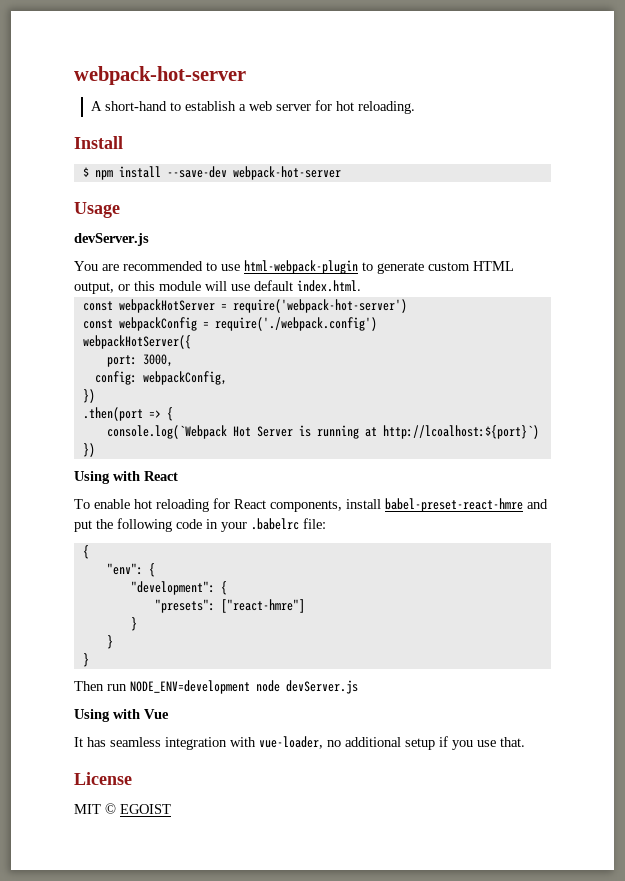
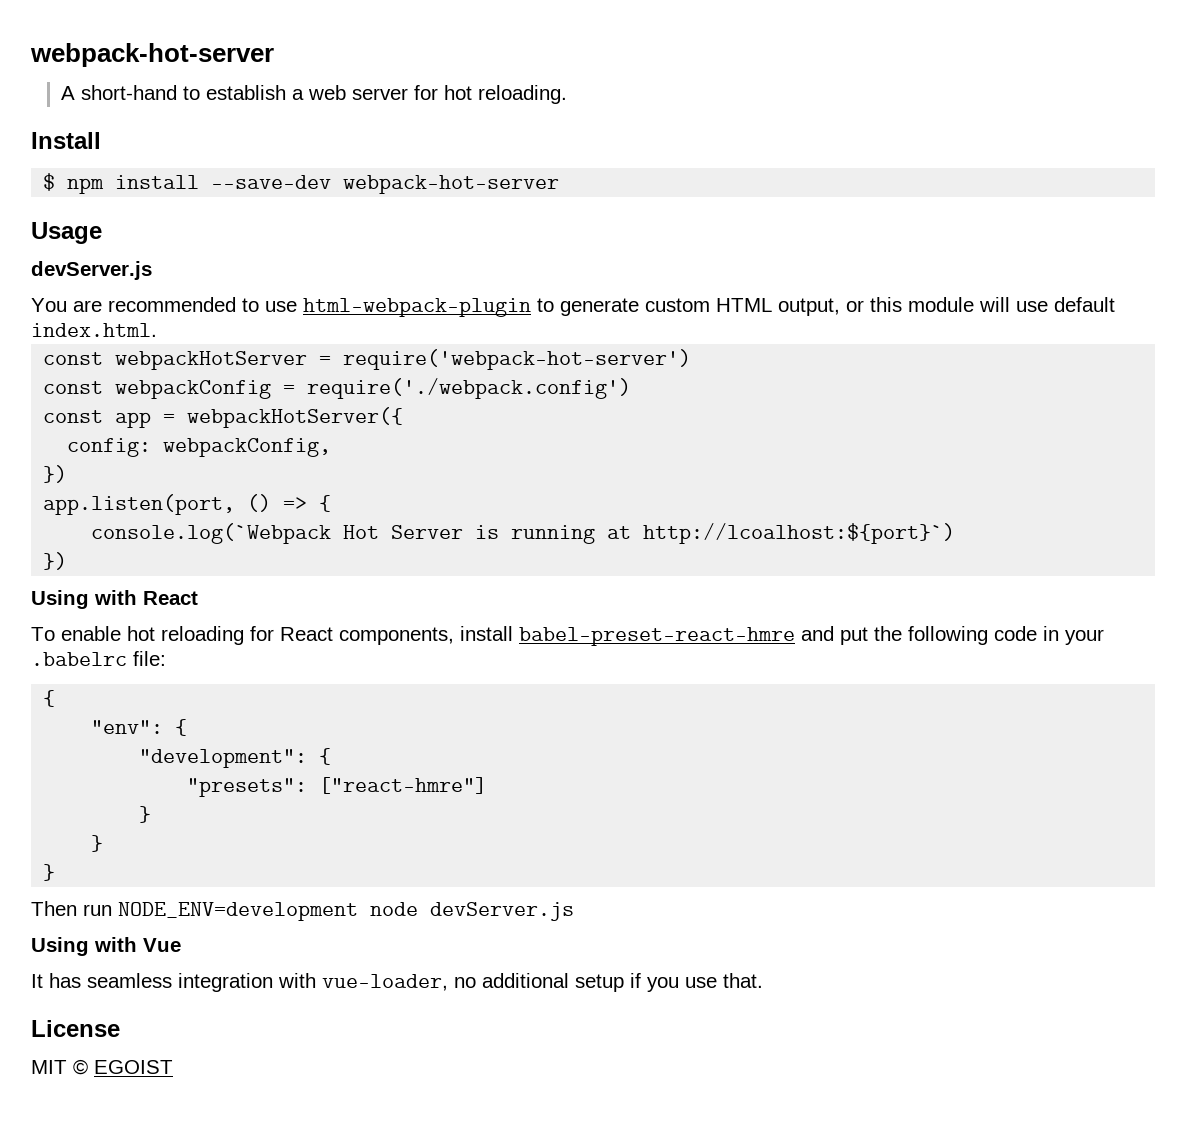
- webpackHotServer({
+ const app = webpackHotServer({
- port: 3000,
- .then(port => {
+ app.listen(port, () => {

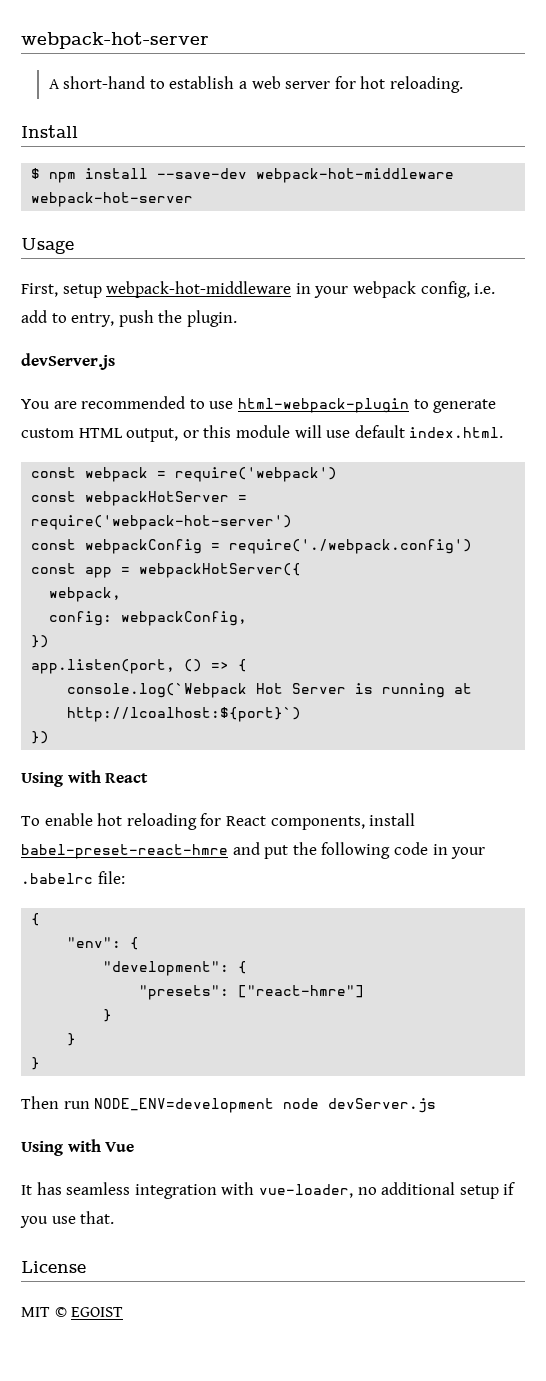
- $ npm install --save-dev webpack-hot-server
+ $ npm install --save-dev webpack-hot-middleware webpack-hot-server
+ First, setup webpack-hot-middleware in your webpack config, i.e. add to entry, push the plugin.
+ const webpack = require('webpack')
+ webpack,

